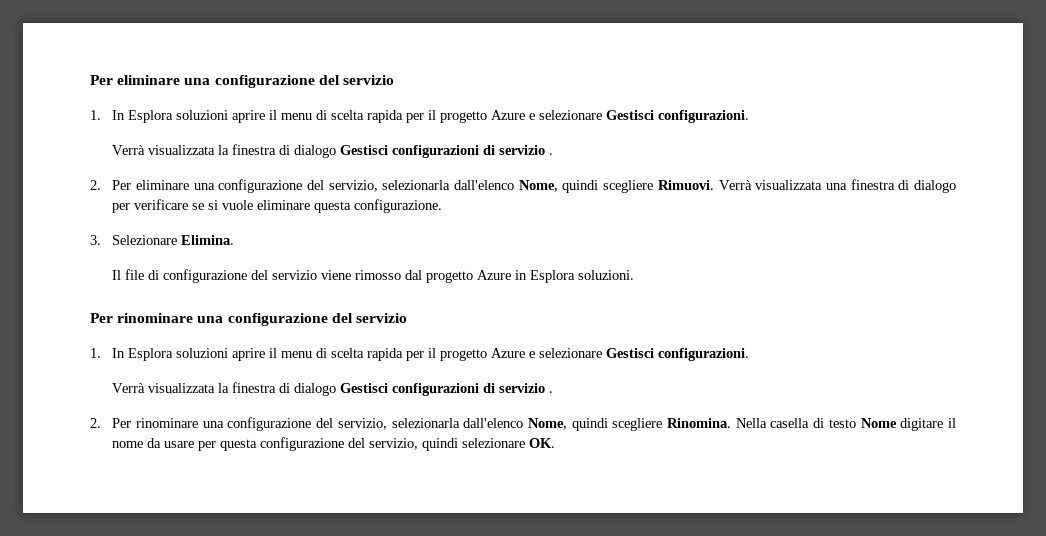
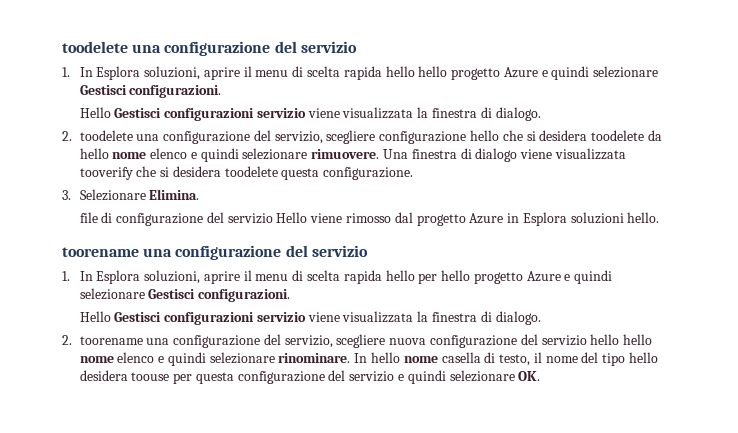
- Per eliminare una configurazione del servizio
- 1. In Esplora soluzioni aprire il menu di scelta rapida per il progetto Azure e selezionare Gestisci configurazioni.
- Verrà visualizzata la finestra di dialogo Gestisci configurazioni di servizio .
- 2. Per eliminare una configurazione del servizio, selezionarla dall'elenco Nome, quindi scegliere Rimuovi. Verrà visualizzata una finestra di dialogo per verificare se si vuole eliminare questa configurazione.
+ toodelete una configurazione del servizio
+ 1. In Esplora soluzioni, aprire il menu di scelta rapida hello hello progetto Azure e quindi selezionare Gestisci configurazioni.
+ Hello Gestisci configurazioni servizio viene visualizzata la finestra di dialogo.
+ 2. toodelete una configurazione del servizio, scegliere configurazione hello che si desidera toodelete da hello nome elenco e quindi selezionare rimuovere. Una finestra di dialogo viene visualizzata tooverify che si desidera toodelete questa configurazione.
- Il file di configurazione del servizio viene rimosso dal progetto Azure in Esplora soluzioni.
- Per rinominare una configurazione del servizio
- 1. In Esplora soluzioni aprire il menu di scelta rapida per il progetto Azure e selezionare Gestisci configurazioni.
- Verrà visualizzata la finestra di dialogo Gestisci configurazioni di servizio .
- 2. Per rinominare una configurazione del servizio, selezionarla dall'elenco Nome, quindi scegliere Rinomina. Nella casella di testo Nome digitare il nome da usare per questa configurazione del servizio, quindi selezionare OK.
+ file di configurazione del servizio Hello viene rimosso dal progetto Azure in Esplora soluzioni hello.
+ toorename una configurazione del servizio
+ 1. In Esplora soluzioni, aprire il menu di scelta rapida hello per hello progetto Azure e quindi selezionare Gestisci configurazioni.
+ Hello Gestisci configurazioni servizio viene visualizzata la finestra di dialogo.
+ 2. toorename una configurazione del servizio, scegliere nuova configurazione del servizio hello hello nome elenco e quindi selezionare rinominare. In hello nome casella di testo, il nome del tipo hello desidera toouse per questa configurazione del servizio e quindi selezionare OK.

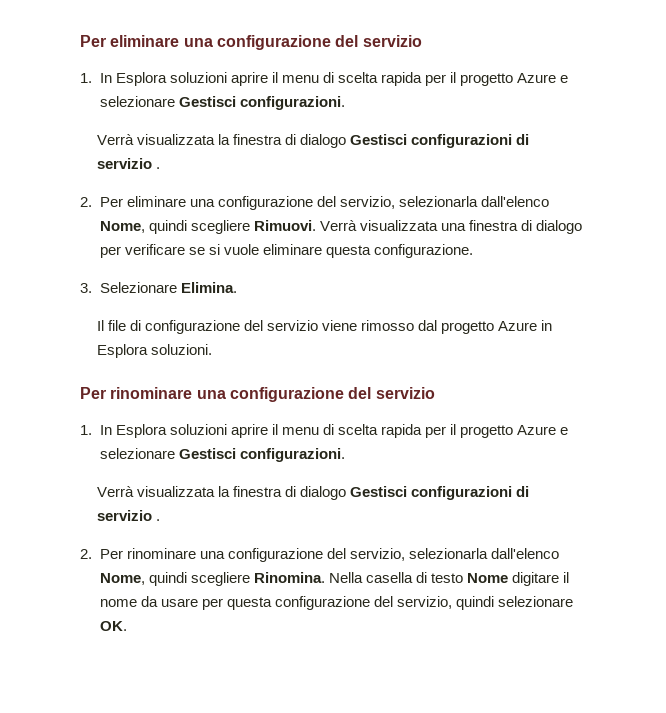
- toodelete una configurazione del servizio
- 1. In Esplora soluzioni, aprire il menu di scelta rapida hello hello progetto Azure e quindi selezionare Gestisci configurazioni.
- Hello Gestisci configurazioni servizio viene visualizzata la finestra di dialogo.
- 2. toodelete una configurazione del servizio, scegliere configurazione hello che si desidera toodelete da hello nome elenco e quindi selezionare rimuovere. Una finestra di dialogo viene visualizzata tooverify che si desidera toodelete questa configurazione.
+ Per eliminare una configurazione del servizio
+ 1. In Esplora soluzioni aprire il menu di scelta rapida per il progetto Azure e selezionare Gestisci configurazioni.
+ Verrà visualizzata la finestra di dialogo Gestisci configurazioni di servizio .
+ 2. Per eliminare una configurazione del servizio, selezionarla dall'elenco Nome, quindi scegliere Rimuovi. Verrà visualizzata una finestra di dialogo per verificare se si vuole eliminare questa configurazione.
- file di configurazione del servizio Hello viene rimosso dal progetto Azure in Esplora soluzioni hello.
- toorename una configurazione del servizio
- 1. In Esplora soluzioni, aprire il menu di scelta rapida hello per hello progetto Azure e quindi selezionare Gestisci configurazioni.
- Hello Gestisci configurazioni servizio viene visualizzata la finestra di dialogo.
- 2. toorename una configurazione del servizio, scegliere nuova configurazione del servizio hello hello nome elenco e quindi selezionare rinominare. In hello nome casella di testo, il nome del tipo hello desidera toouse per questa configurazione del servizio e quindi selezionare OK.
+ Il file di configurazione del servizio viene rimosso dal progetto Azure in Esplora soluzioni.
+ Per rinominare una configurazione del servizio
+ 1. In Esplora soluzioni aprire il menu di scelta rapida per il progetto Azure e selezionare Gestisci configurazioni.
+ Verrà visualizzata la finestra di dialogo Gestisci configurazioni di servizio .
+ 2. Per rinominare una configurazione del servizio, selezionarla dall'elenco Nome, quindi scegliere Rinomina. Nella casella di testo Nome digitare il nome da usare per questa configurazione del servizio, quindi selezionare OK.

